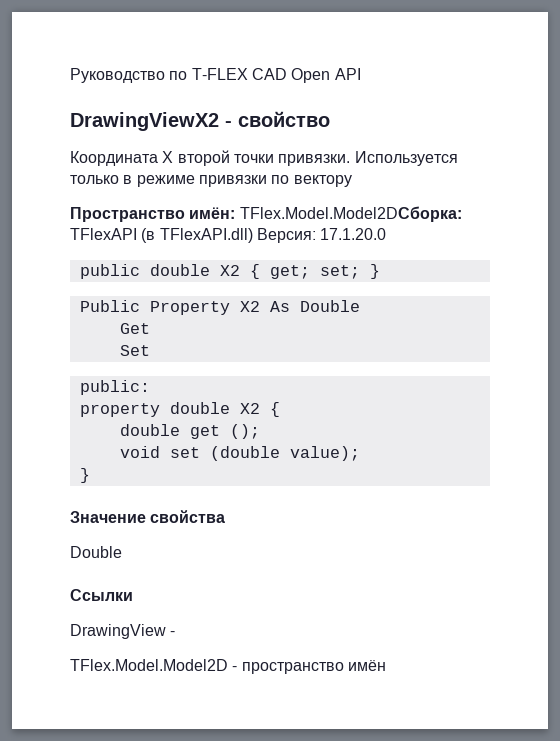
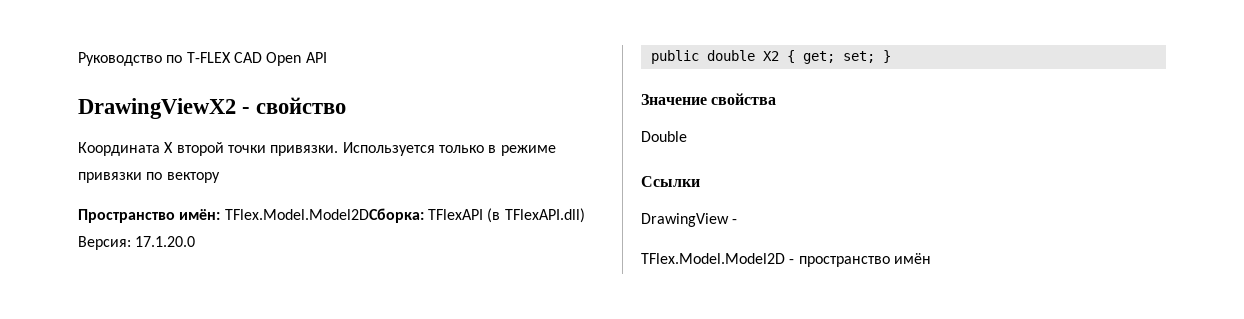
- Public Property X2 As Double
- Get
- Set
- public:
- property double X2 {
- double get ();
- void set (double value);
- }

